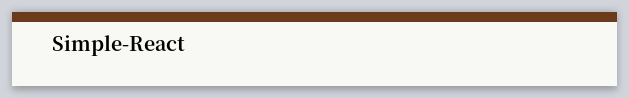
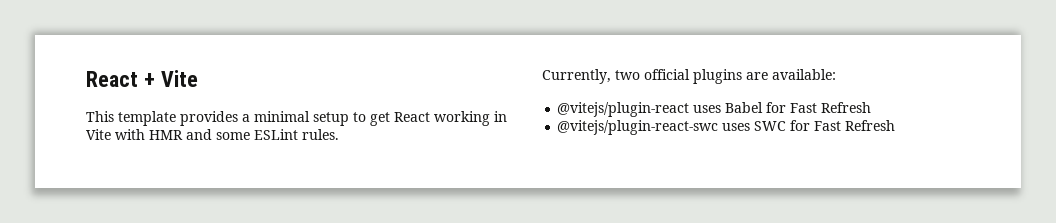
- Simple-React
+ React + Vite
+ This template provides a minimal setup to get React working in Vite with HMR and some ESLint rules.
+ Currently, two official plugins are available:
+ @vitejs/plugin-react uses Babel for Fast Refresh
+ @vitejs/plugin-react-swc uses SWC for Fast Refresh

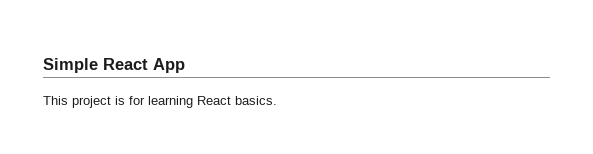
- React + Vite
- This template provides a minimal setup to get React working in Vite with HMR and some ESLint rules.
- Currently, two official plugins are available:
- @vitejs/plugin-react uses Babel for Fast Refresh
- @vitejs/plugin-react-swc uses SWC for Fast Refresh
+ Simple React App
+ This project is for learning React basics.

